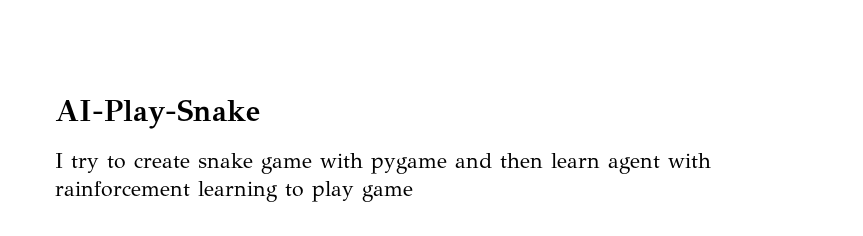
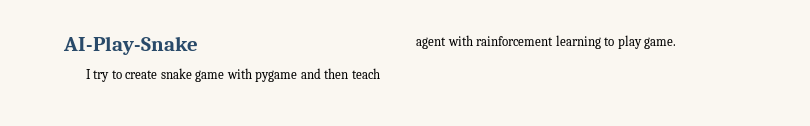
- I try to create snake game with pygame and then learn agent with rainforcement learning to play game
+ I try to create snake game with pygame and then teach agent with rainforcement learning to play game.

